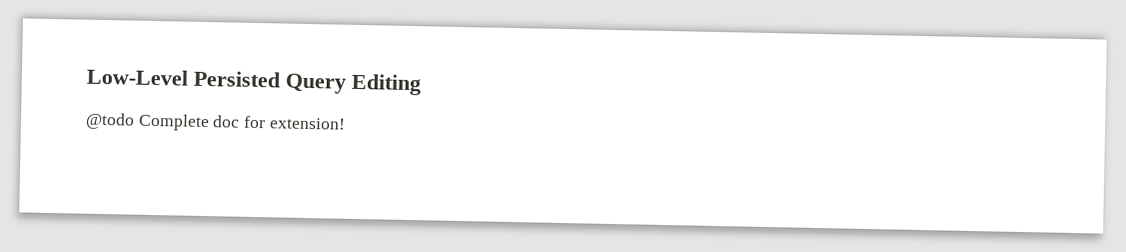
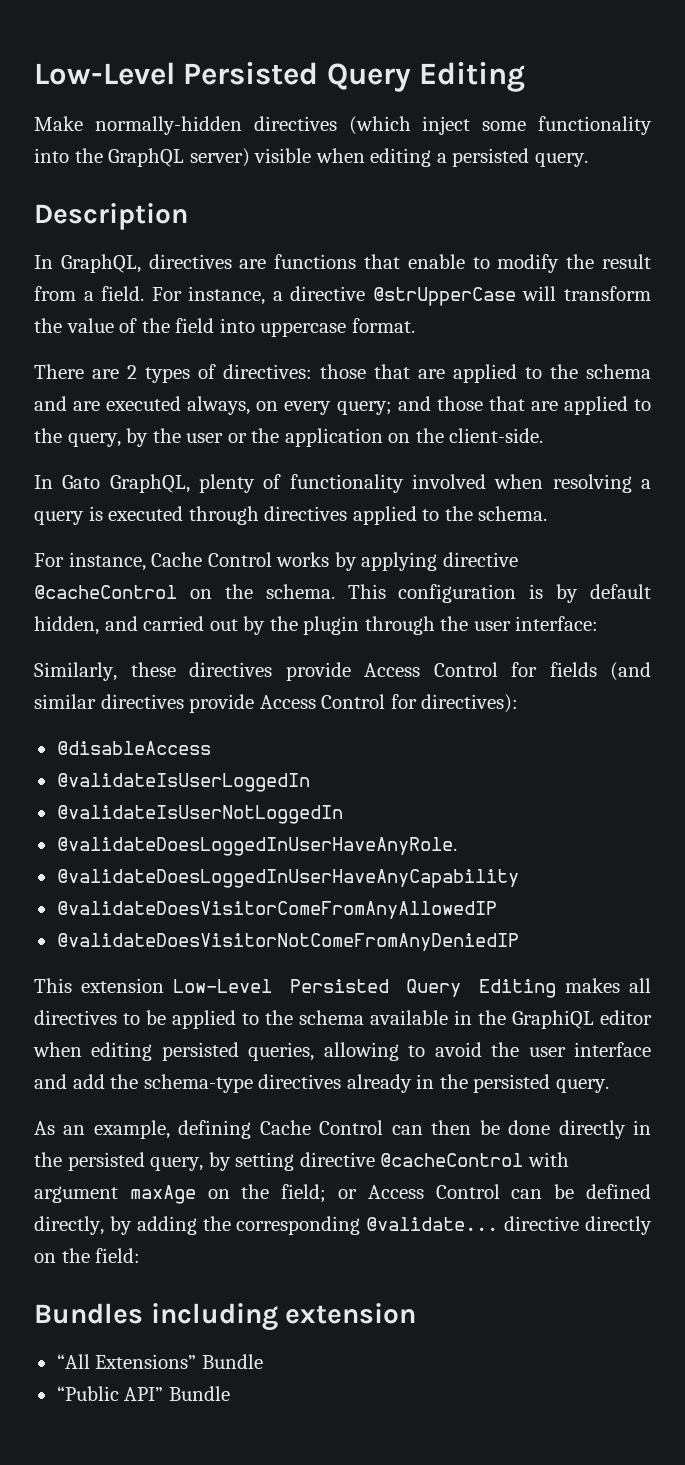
- @todo Complete doc for extension!
+ Make normally-hidden directives (which inject some functionality into the GraphQL server) visible when editing a persisted query.
+ Description
+ In GraphQL, directives are functions that enable to modify the result from a field. For instance, a directive @strUpperCase will transform the value of the field into uppercase format.
+ There are 2 types of directives: those that are applied to the schema and are executed always, on every query; and those that are applied to the query, by the user or the application on the client-side.
+ In Gato GraphQL, plenty of functionality involved when resolving a query is executed through directives applied to the schema.
+ For instance, Cache Control works by applying directive @cacheControl on the schema. This configuration is by default hidden, and carried out by the plugin through the user interface:
+ Similarly, these directives provide Access Control for fields (and similar directives provide Access Control for directives):
+ @disableAccess
+ @validateIsUserLoggedIn
+ @validateIsUserNotLoggedIn
+ @validateDoesLoggedInUserHaveAnyRole.
+ @validateDoesLoggedInUserHaveAnyCapability
+ @validateDoesVisitorComeFromAnyAllowedIP
+ @validateDoesVisitorNotComeFromAnyDeniedIP
+ This extension Low-Level Persisted Query Editing makes all directives to be applied to the schema available in the GraphiQL editor when editing persisted queries, allowing to avoid the user interface and add the schema-type directives already in the persisted query.
+ As an example, defining Cache Control can then be done directly in the persisted query, by setting directive @cacheControl with argument maxAge on the field; or Access Control can be defined directly, by adding the corresponding @validate... directive directly on the field:
+ Bundles including extension
+ “All Extensions” Bundle
+ “Public API” Bundle

